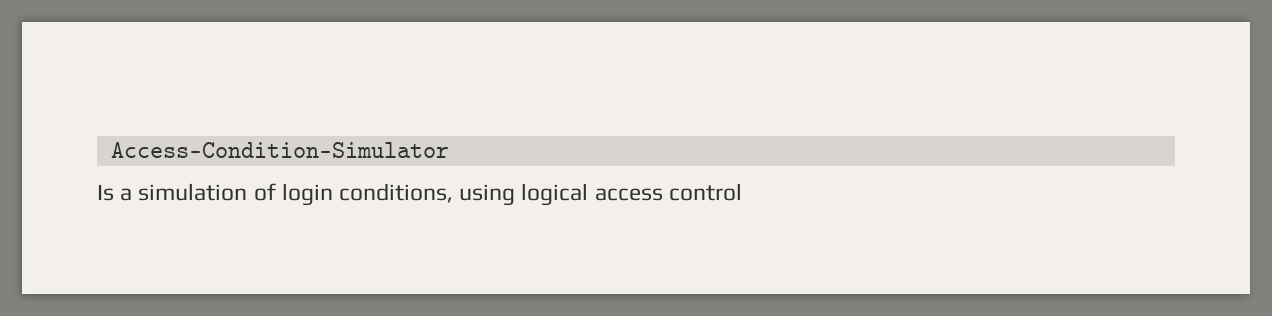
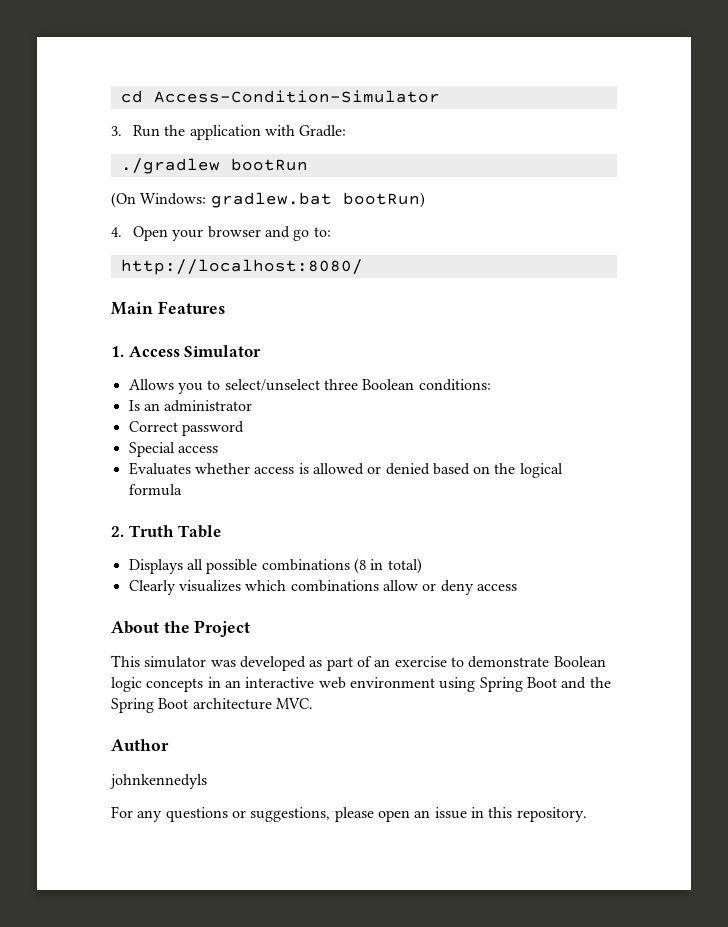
- Access-Condition-Simulator
+ cd Access-Condition-Simulator
- Is a simulation of login conditions, using logical access control
+ 3. Run the application with Gradle:
+ ./gradlew bootRun
+ (On Windows: gradlew.bat bootRun)
+ 4. Open your browser and go to:
+ http://localhost:8080/
+ Main Features
+ 1. Access Simulator
+ Allows you to select/unselect three Boolean conditions:
+ Is an administrator
+ Correct password
+ Special access
+ Evaluates whether access is allowed or denied based on the logical formula
+ 2. Truth Table
+ Displays all possible combinations (8 in total)
+ Clearly visualizes which combinations allow or deny access
+ About the Project
+ This simulator was developed as part of an exercise to demonstrate Boolean logic concepts in an interactive web environment using Spring Boot and the Spring Boot architecture MVC.
+ Author
+ johnkennedyls
+ For any questions or suggestions, please open an issue in this repository.

